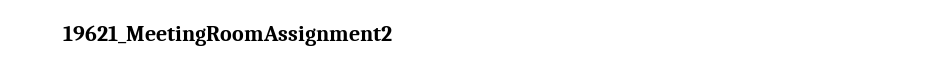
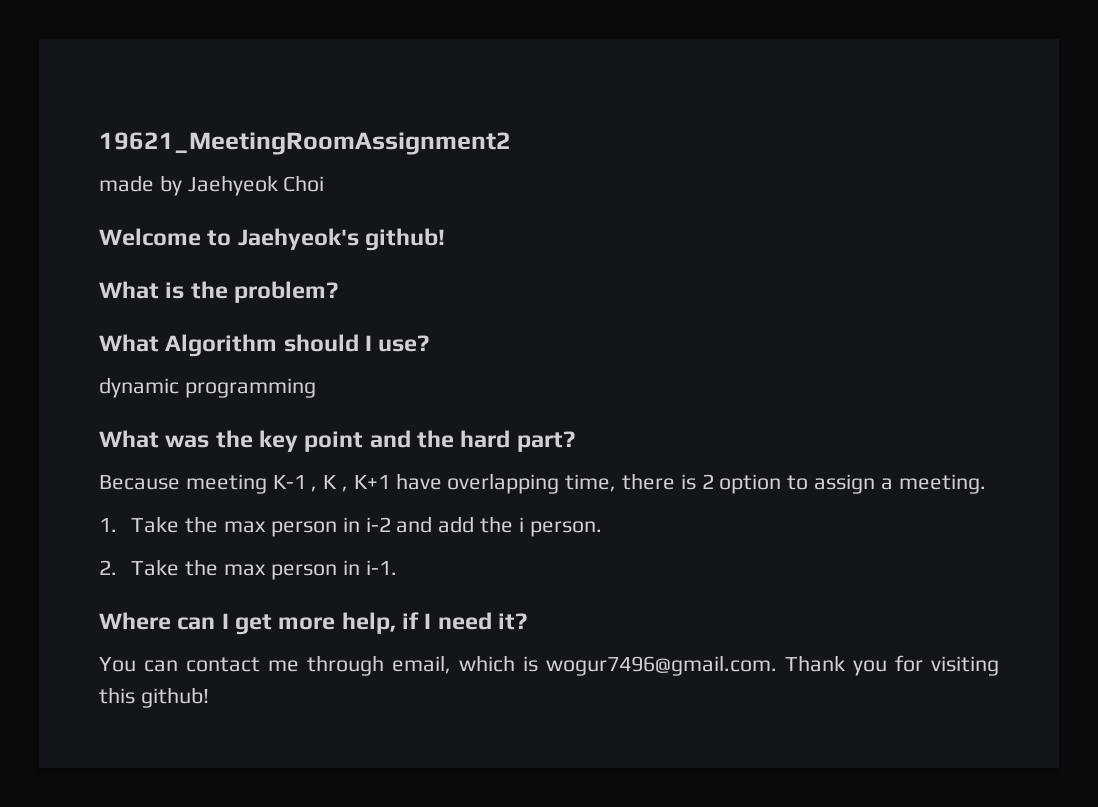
+ made by Jaehyeok Choi
+ Welcome to Jaehyeok's github!
+ What is the problem?
+ What Algorithm should I use?
+ dynamic programming
+ What was the key point and the hard part?
+ Because meeting K-1 , K , K+1 have overlapping time, there is 2 option to assign a meeting.
+ 1. Take the max person in i-2 and add the i person.
+ 2. Take the max person in i-1.
+ Where can I get more help, if I need it?
+ You can contact me through email, which is wogur7496@gmail.com. Thank you for visiting this github!

